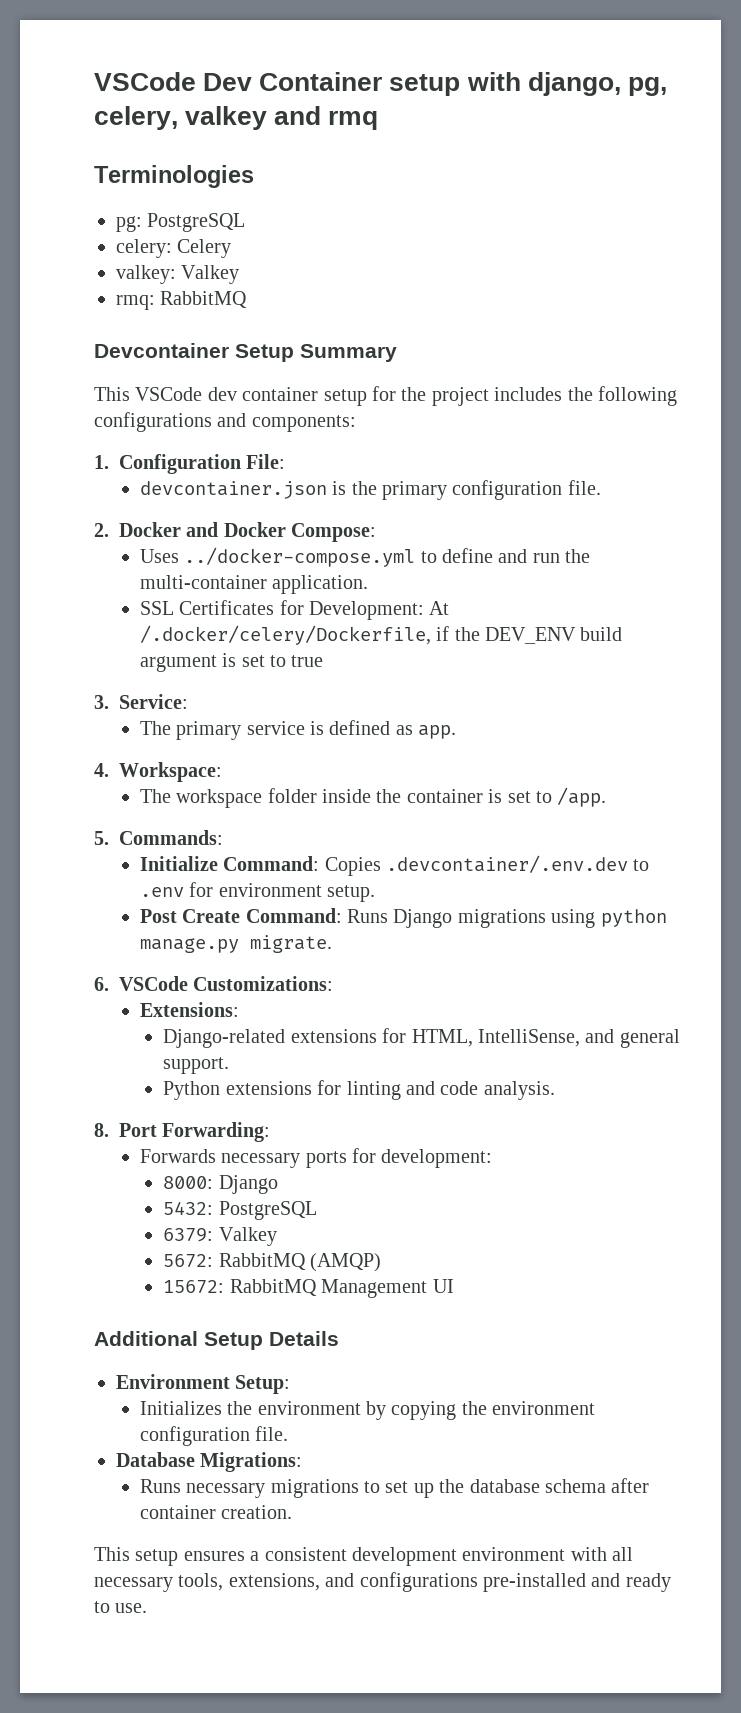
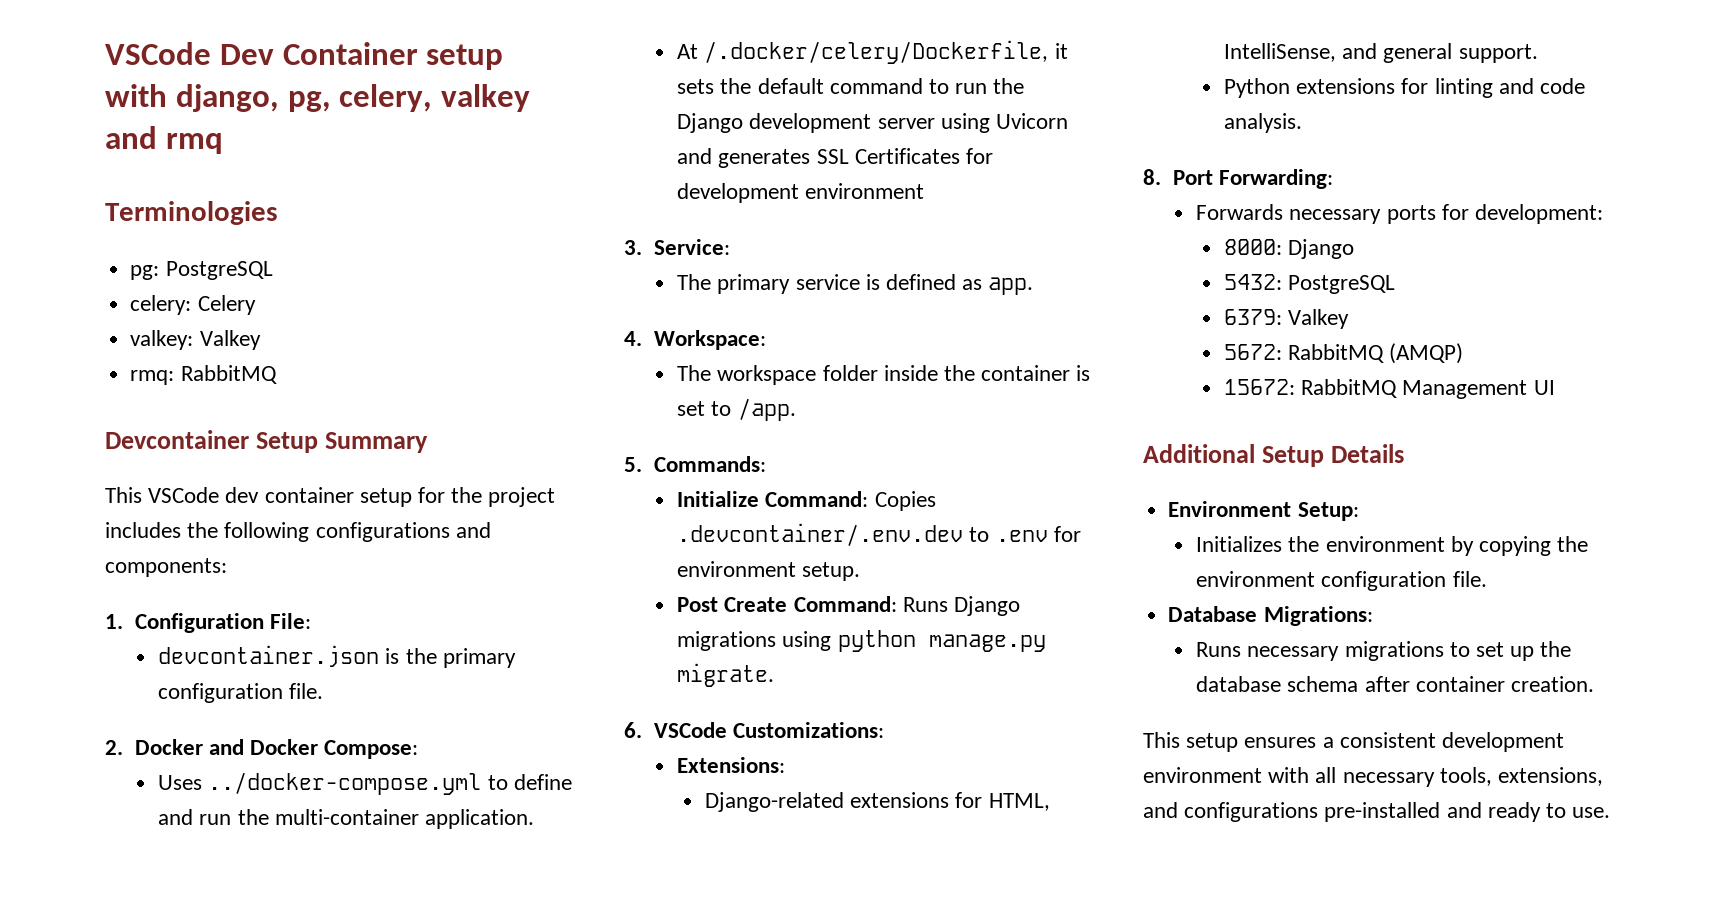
- SSL Certificates for Development: At /.docker/celery/Dockerfile, if the DEV_ENV build argument is set to true
+ At /.docker/celery/Dockerfile, it sets the default command to run the Django development server using Uvicorn and generates SSL Certificates for development environment

